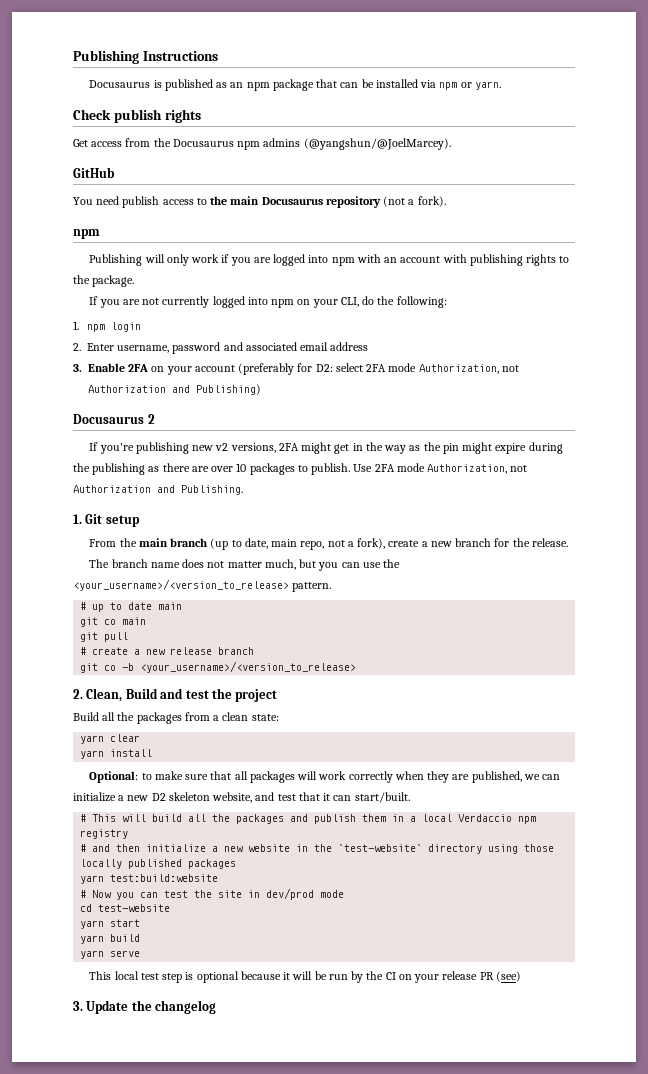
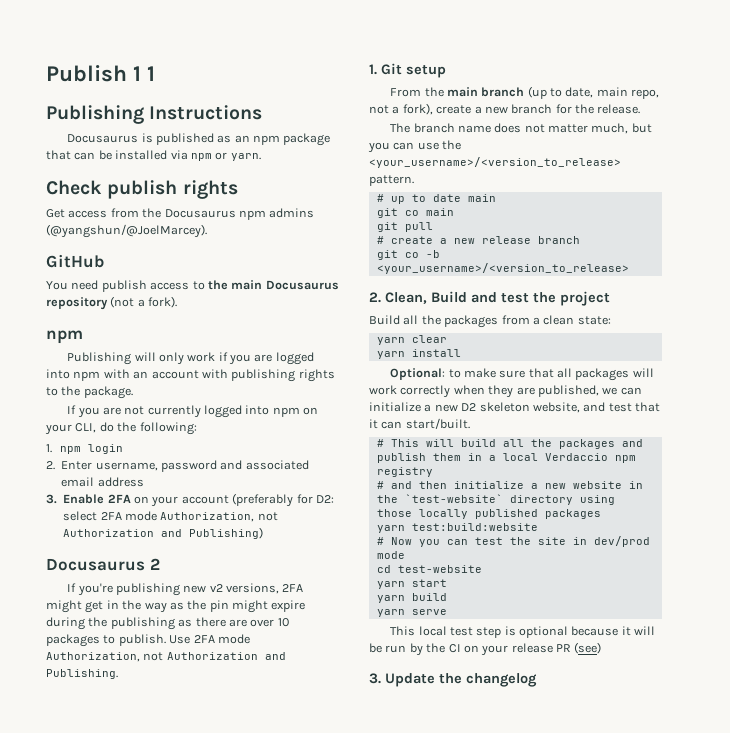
+ Publish 1 1

